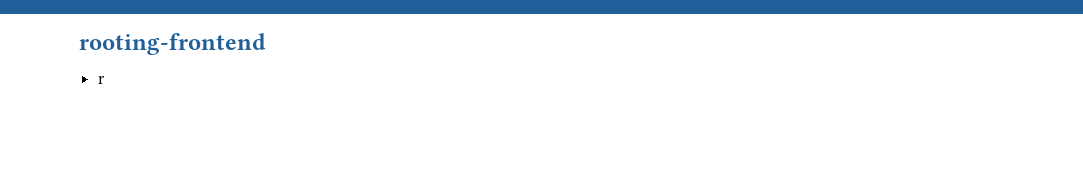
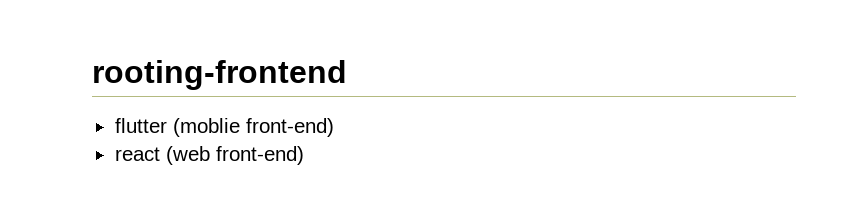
- r
+ flutter (moblie front-end)
+ react (web front-end)

